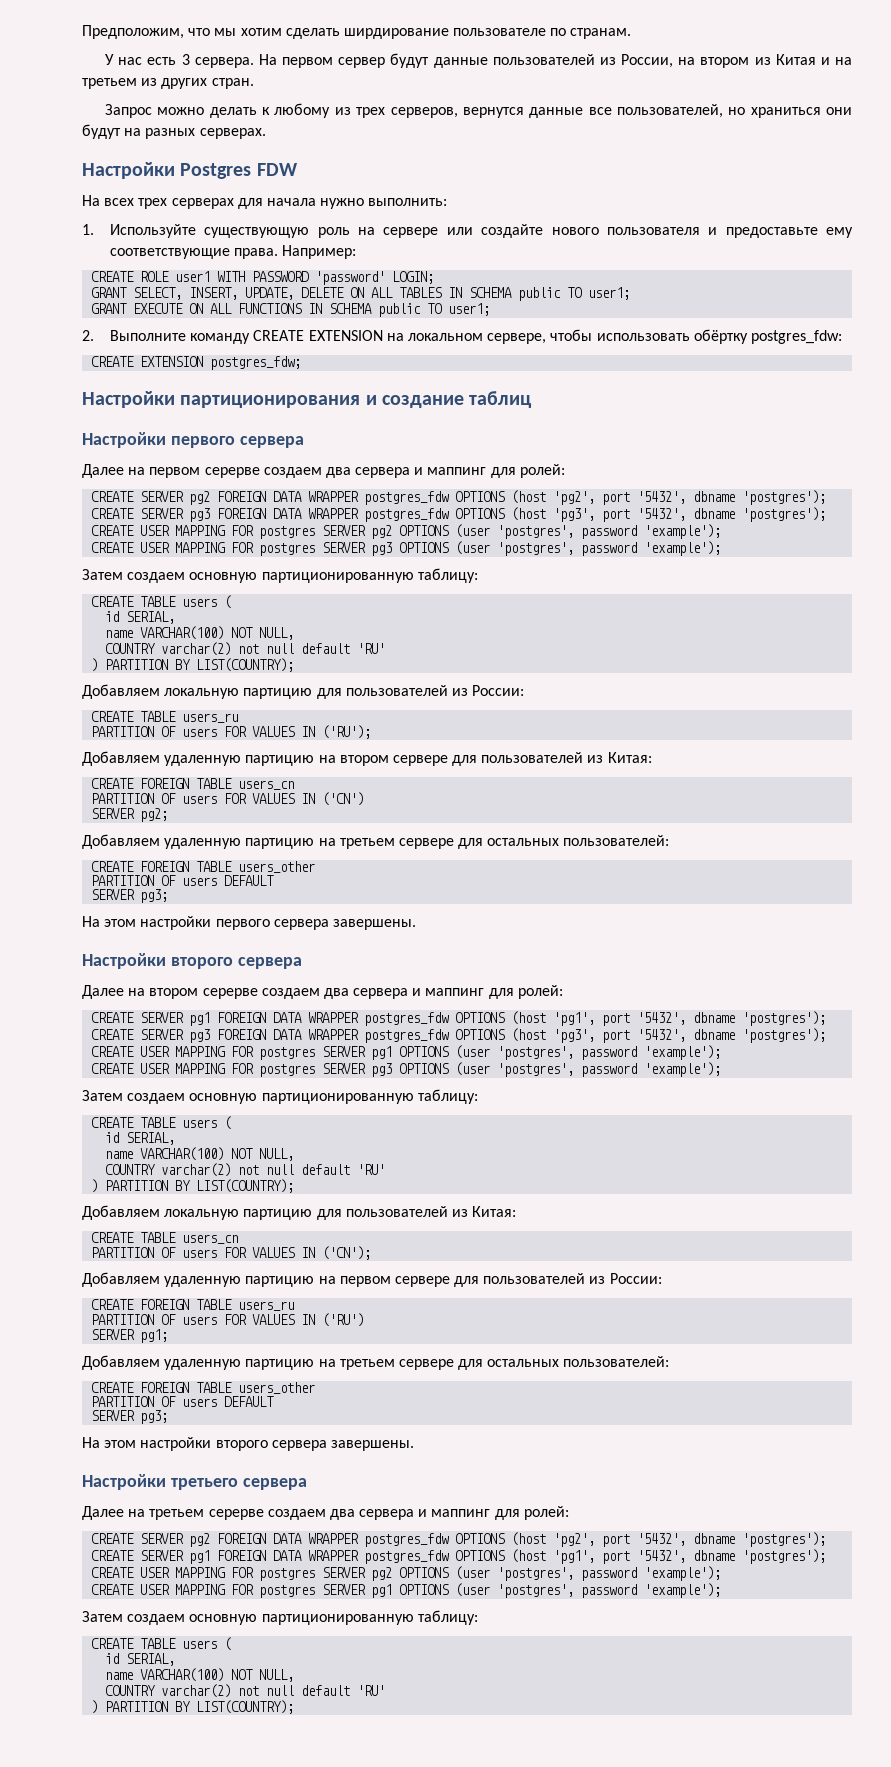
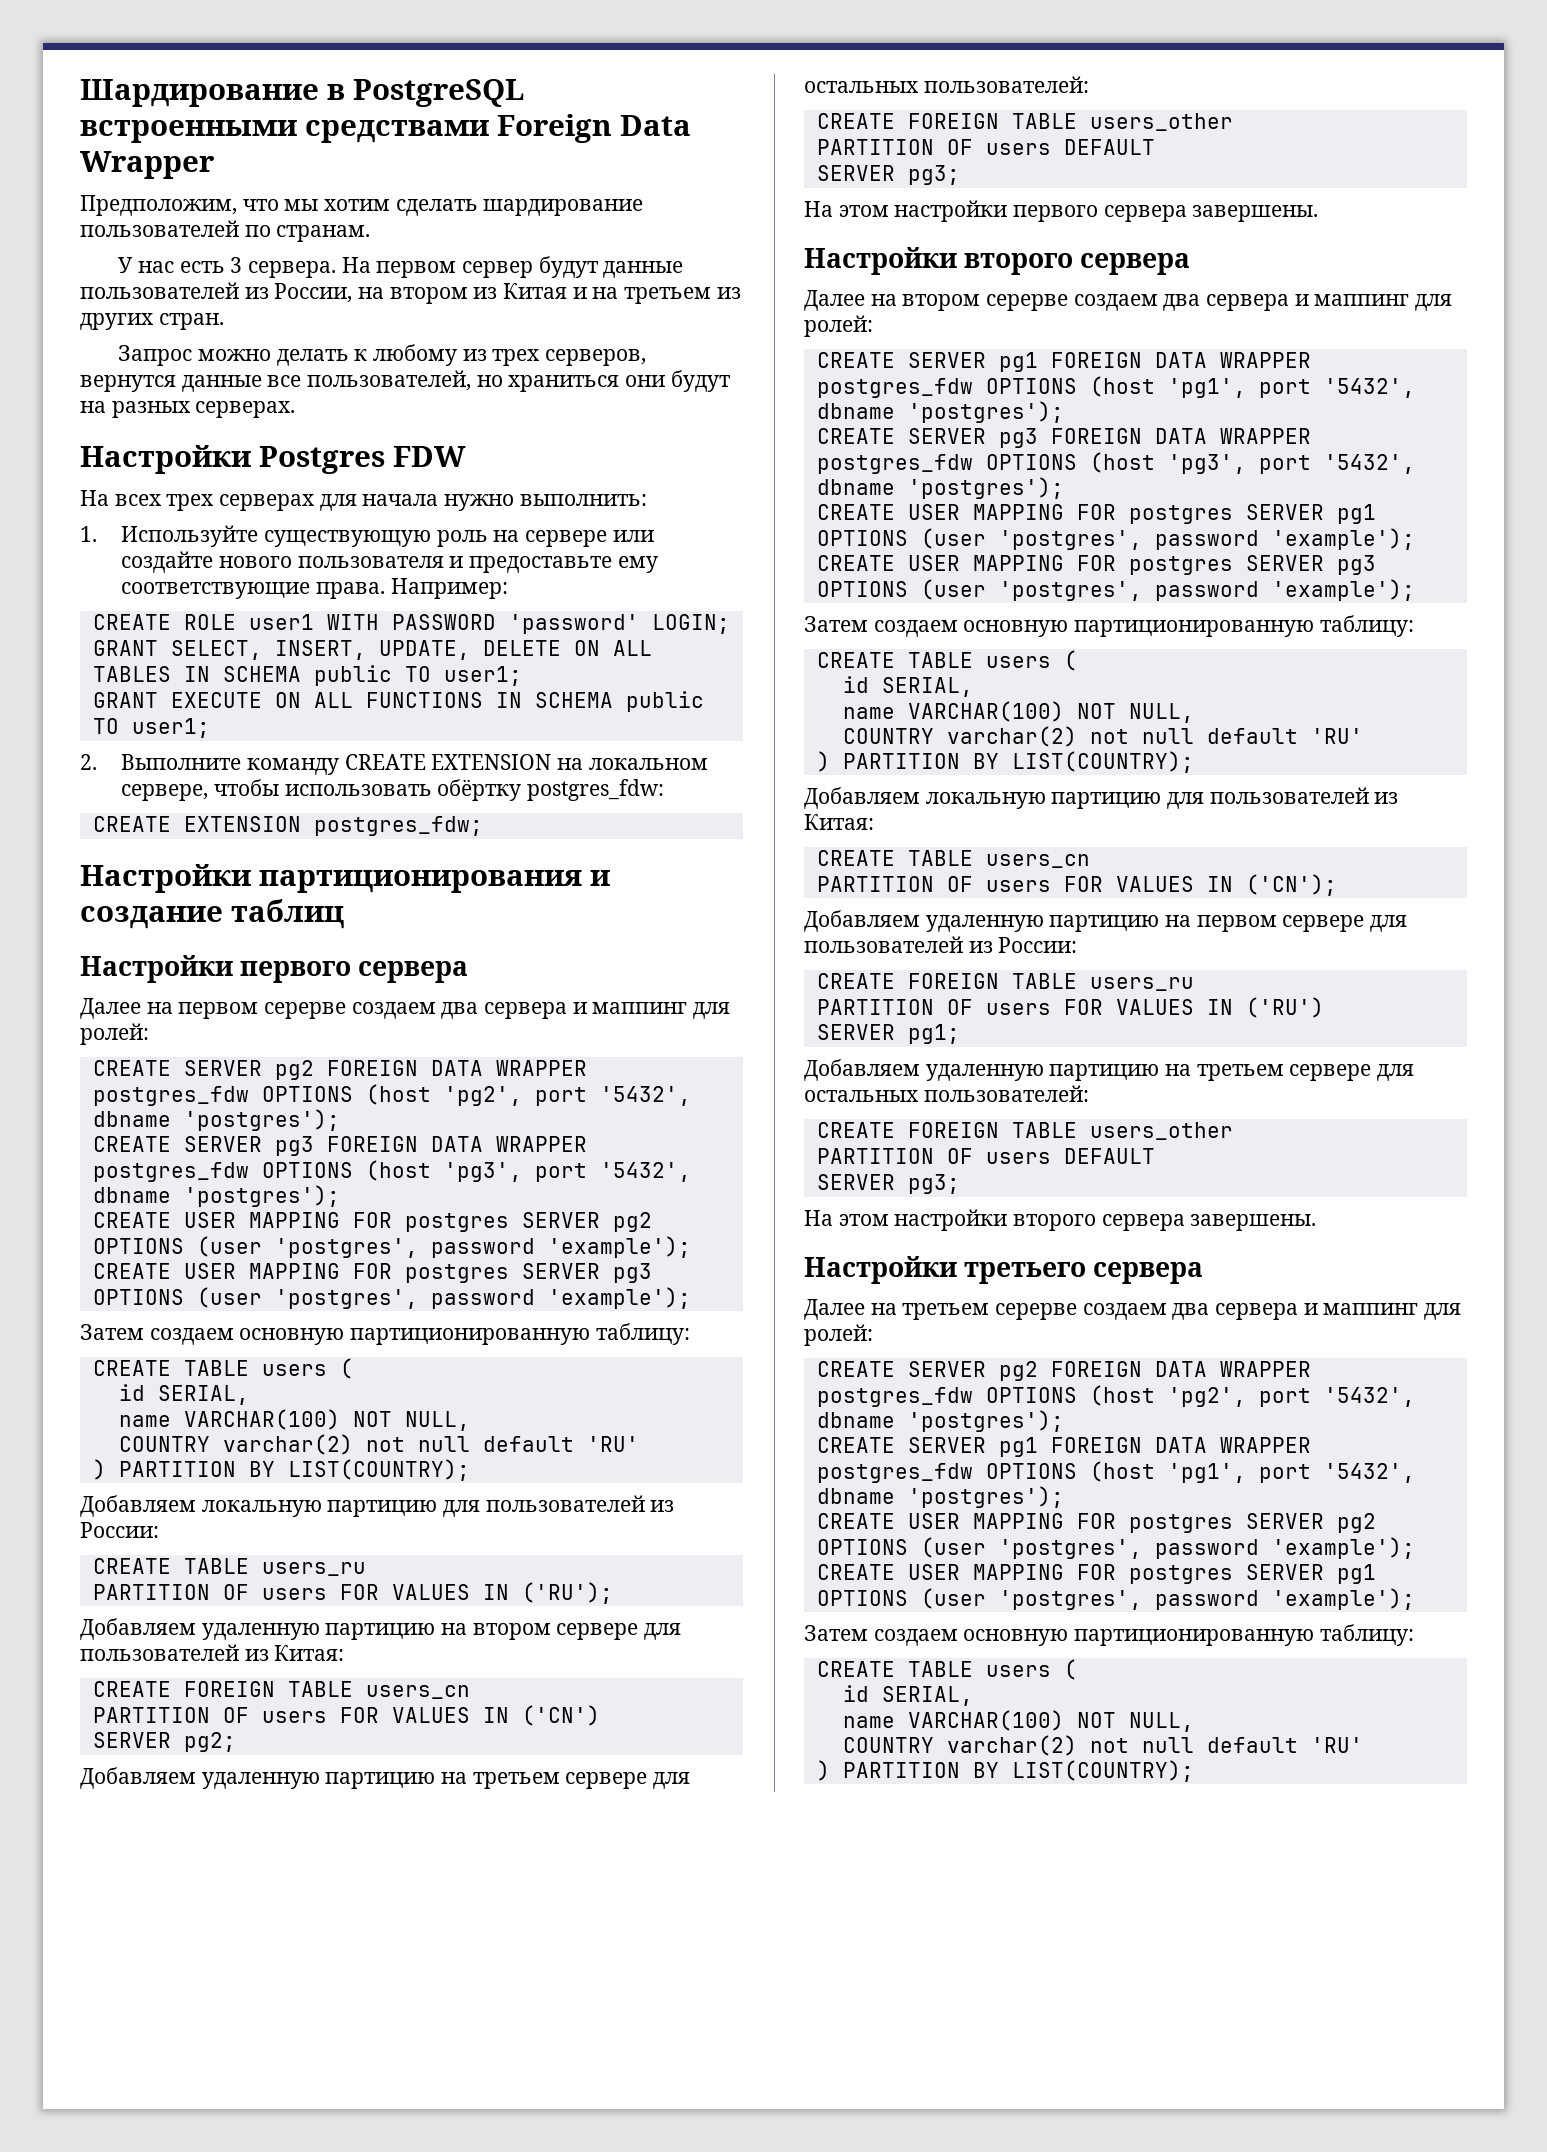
+ Шардирование в PostgreSQL встроенными средствами Foreign Data Wrapper
- Предположим, что мы хотим сделать ширдирование пользователе по странам.
+ Предположим, что мы хотим сделать шардирование пользователей по странам.

